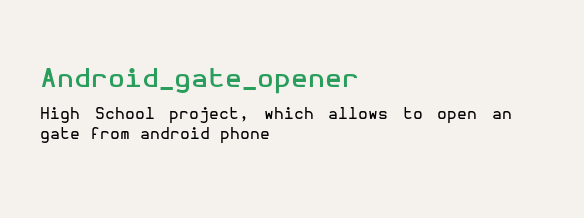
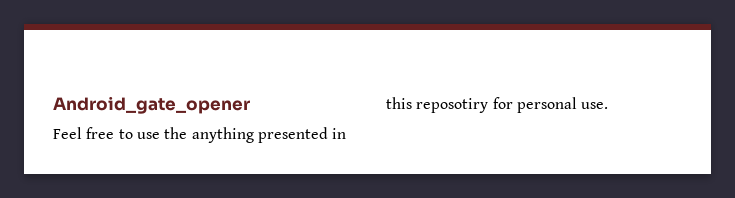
- High School project, which allows to open an gate from android phone
+ Feel free to use the anything presented in this reposotiry for personal use.

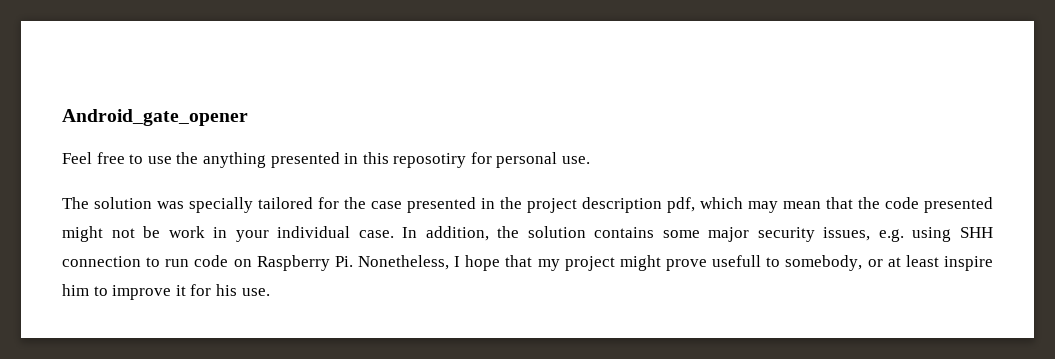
+ The solution was specially tailored for the case presented in the project description pdf, which may mean that the code presented might not be work in your individual case. In addition, the solution contains some major security issues, e.g. using SHH connection to run code on Raspberry Pi. Nonetheless, I hope that my project might prove usefull to somebody, or at least inspire him to improve it for his use.

